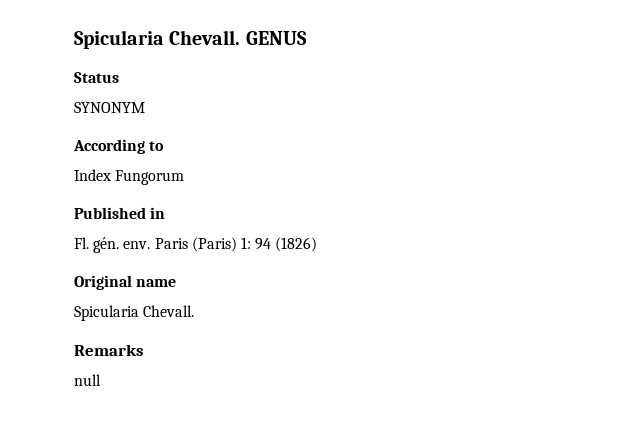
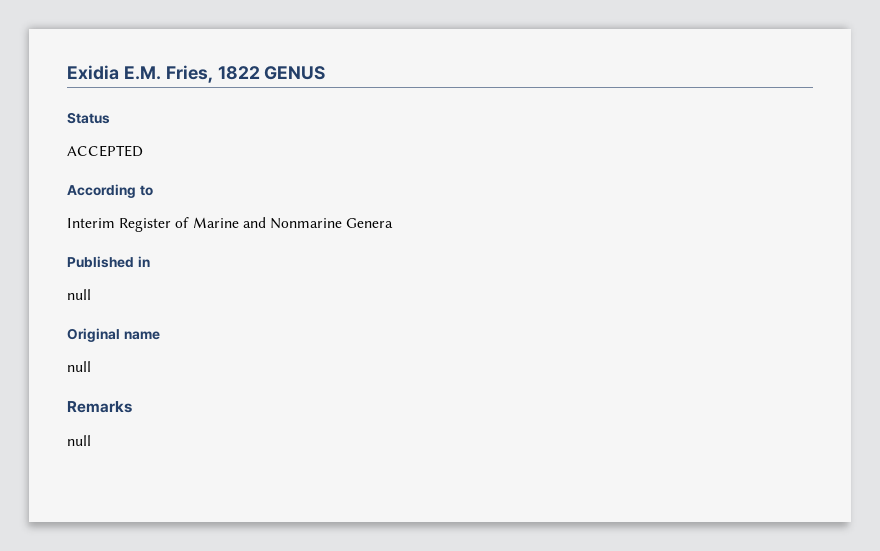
- Spicularia Chevall. GENUS
+ Exidia E.M. Fries, 1822 GENUS
- SYNONYM
+ ACCEPTED
- Index Fungorum
+ Interim Register of Marine and Nonmarine Genera
  Published in
- Fl. gén. env. Paris (Paris) 1: 94 (1826)
+ null
  Original name
- Spicularia Chevall.
+ null

